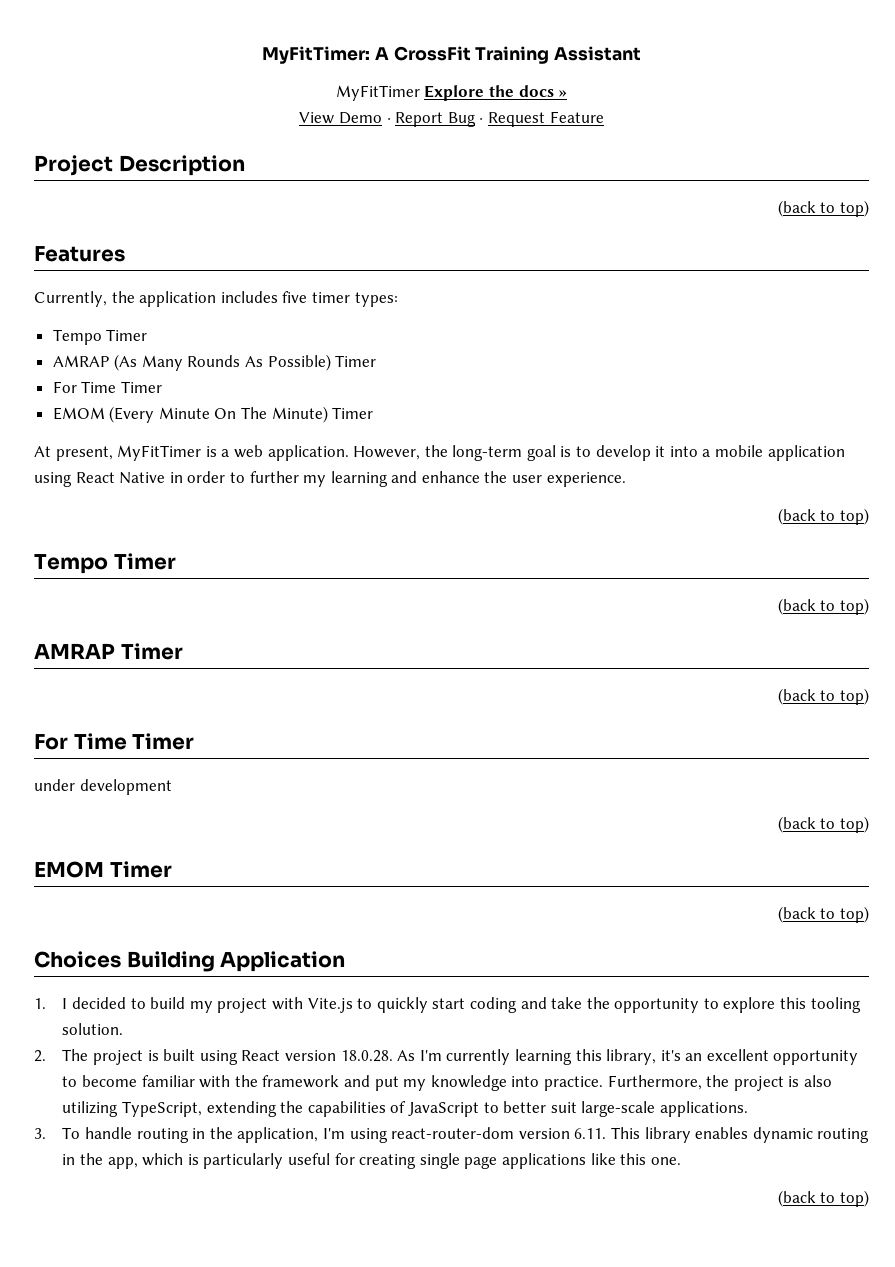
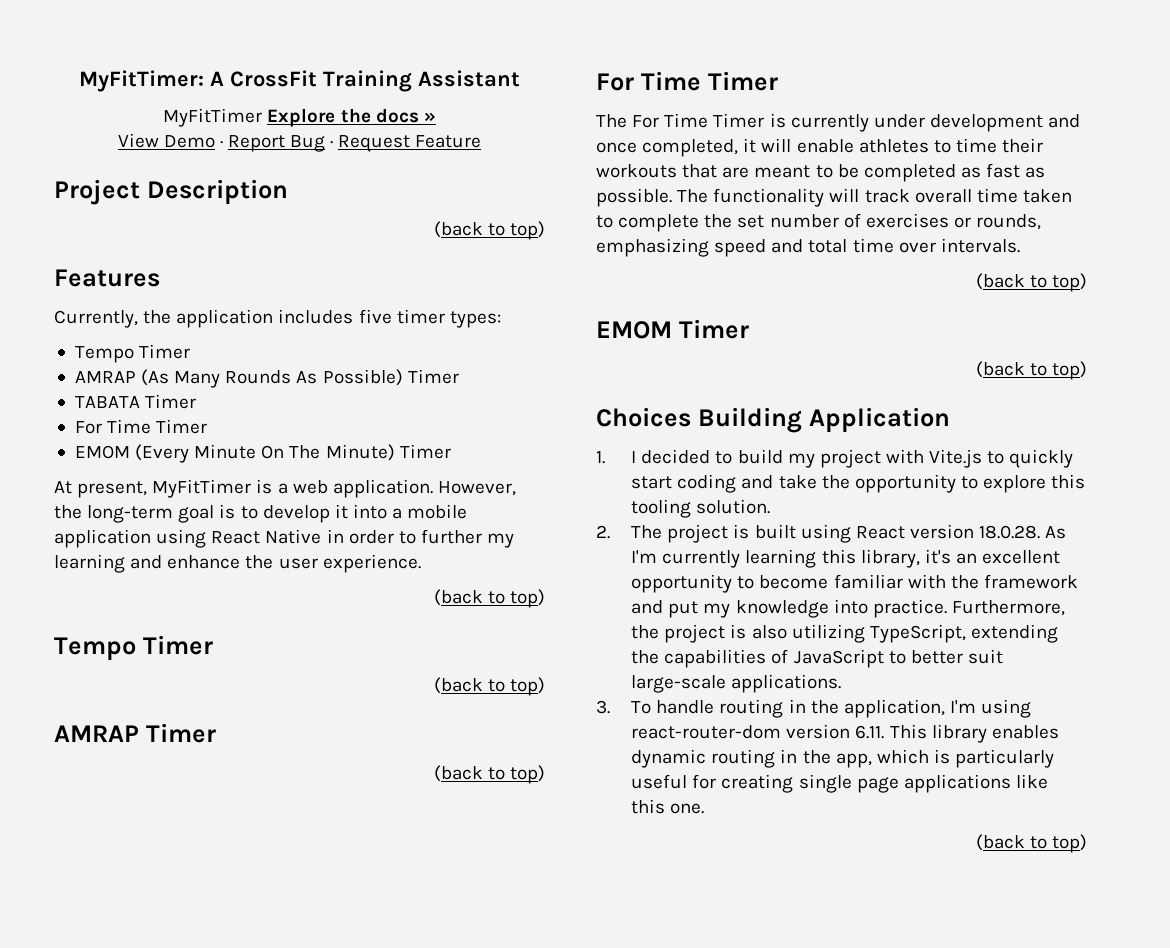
+ TABATA Timer
- under development
+ The For Time Timer is currently under development and once completed, it will enable athletes to time their workouts that are meant to be completed as fast as possible. The functionality will track overall time taken to complete the set number of exercises or rounds, emphasizing speed and total time over intervals.

